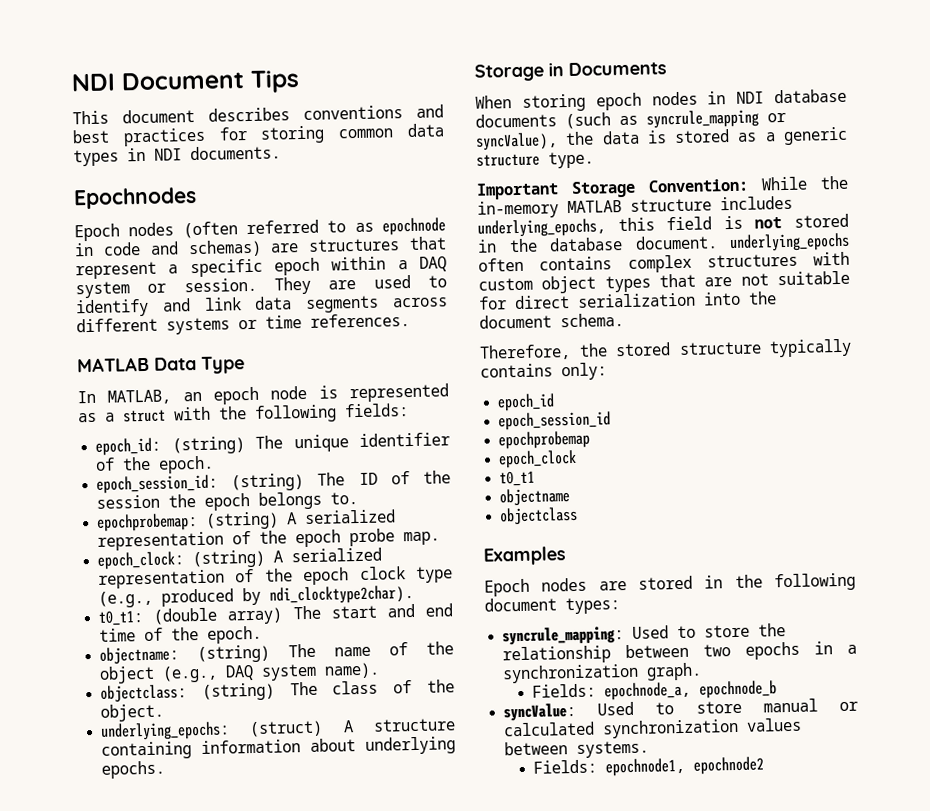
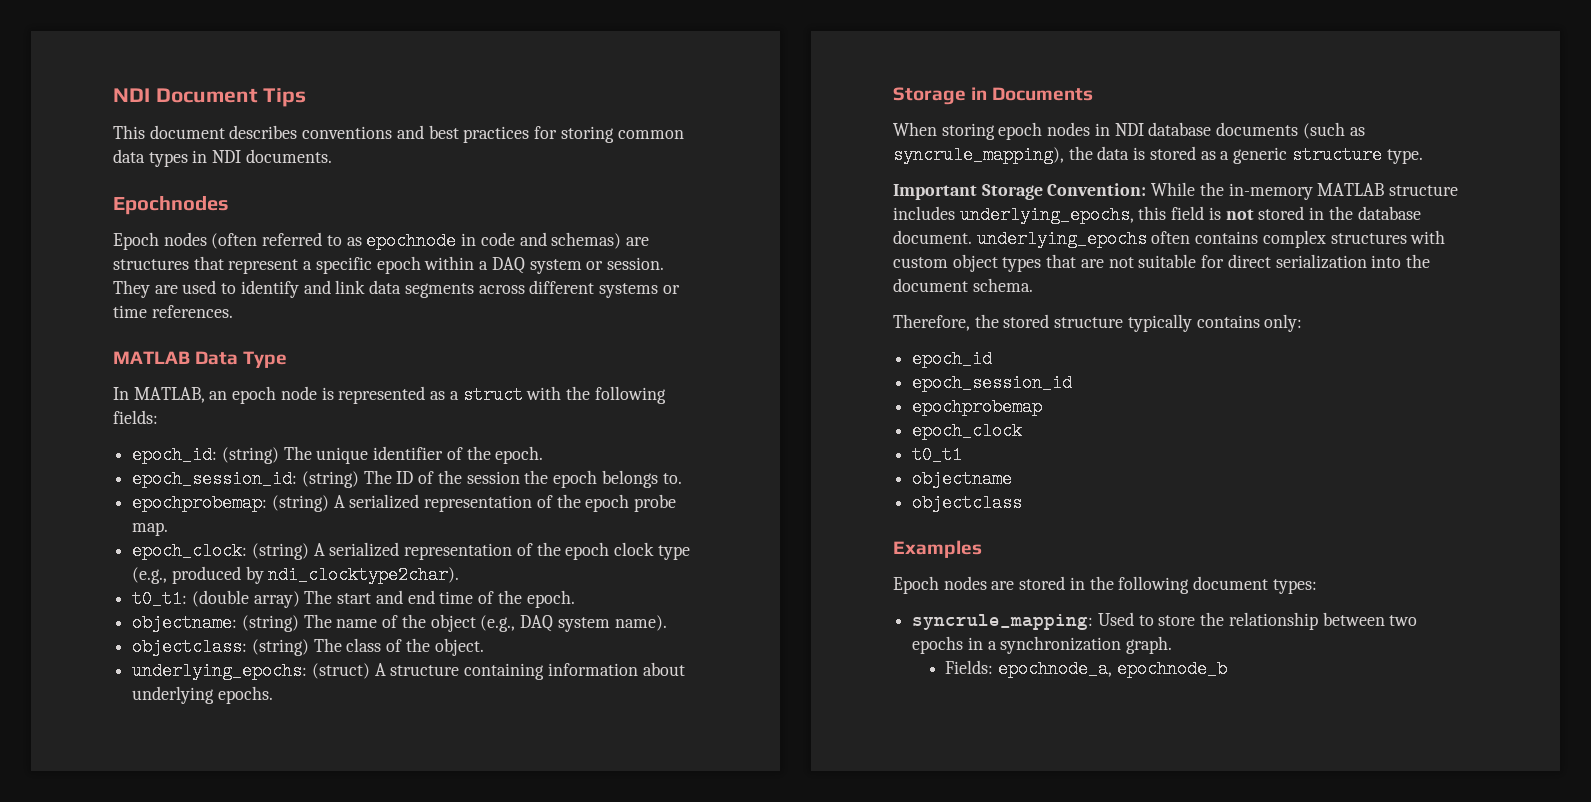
- When storing epoch nodes in NDI database documents (such as syncrule_mapping or syncValue), the data is stored as a generic structure type.
+ When storing epoch nodes in NDI database documents (such as syncrule_mapping), the data is stored as a generic structure type.
- syncValue: Used to store manual or calculated synchronization values between systems.
- Fields: epochnode1, epochnode2

